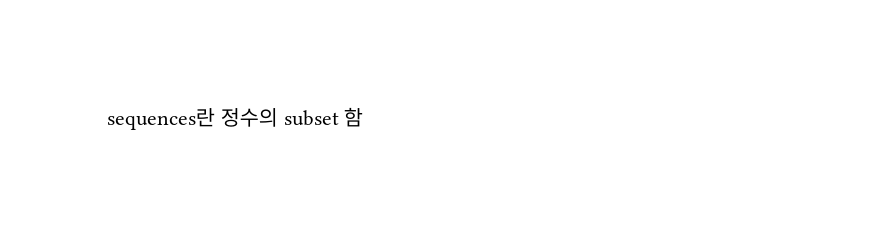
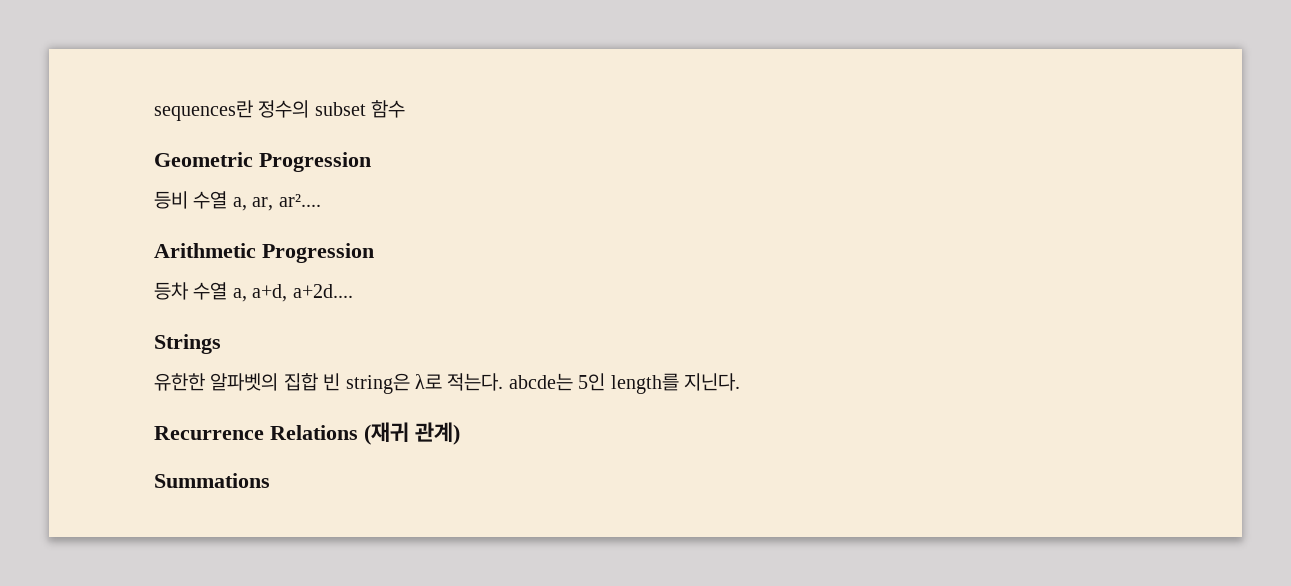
- sequences란 정수의 subset 함
+ sequences란 정수의 subset 함수
+ Geometric Progression
+ 등비 수열 a, ar, ar²....
+ Arithmetic Progression
+ 등차 수열 a, a+d, a+2d....
+ Strings
+ 유한한 알파벳의 집합 빈 string은 λ로 적는다. abcde는 5인 length를 지닌다.
+ Recurrence Relations (재귀 관계)
+ Summations

